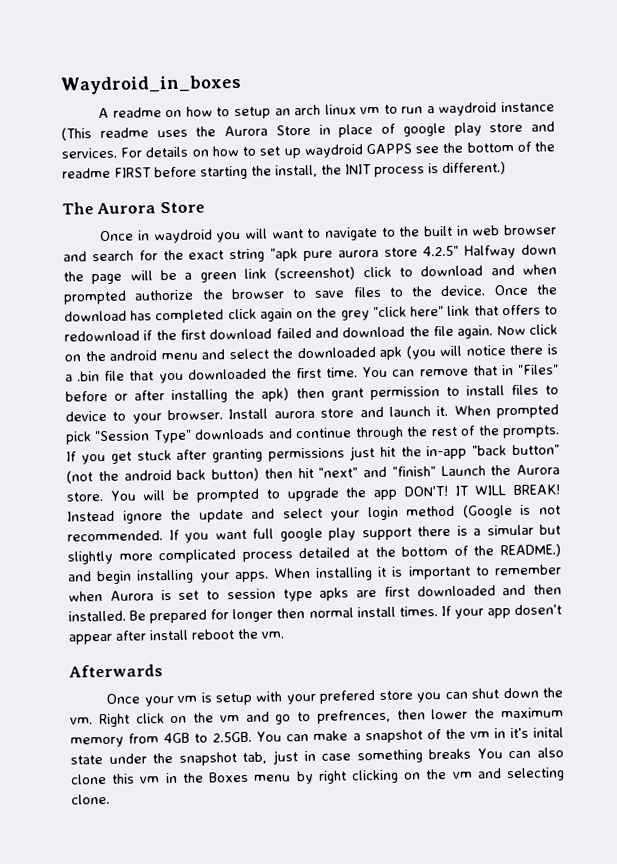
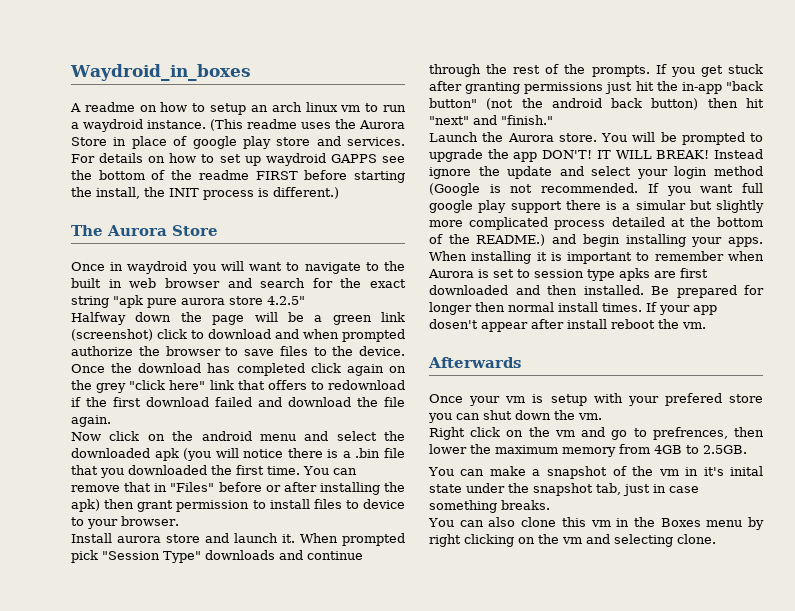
- A readme on how to setup an arch linux vm to run a waydroid instance (This readme uses the Aurora Store in place of google play store and services.
+ A readme on how to setup an arch linux vm to run a waydroid instance. (This readme uses the Aurora Store in place of google play store and services.
- Once in waydroid you will want to navigate to the built in web browser and search for the exact string "apk pure aurora store 4.2.5" Halfway down the page will be a green link (screenshot) click to download and when prompted authorize the browser to save files to the device.
+ Once in waydroid you will want to navigate to the built in web browser and search for the exact string "apk pure aurora store 4.2.5"
+ Halfway down the page will be a green link (screenshot) click to download and when prompted authorize the browser to save files to the device.
- Once the download has completed click again on the grey "click here" link that offers to redownload if the first download failed and download the file again. Now click on the android menu and select the downloaded apk (you will notice there is a .bin file that you downloaded the first time.
+ Once the download has completed click again on the grey "click here" link that offers to redownload if the first download failed and download the file again.
+ Now click on the android menu and select the downloaded apk (you will notice there is a .bin file that you downloaded the first time.
- You can remove that in "Files" before or after installing the apk) then grant permission to install files to device to your browser. Install aurora store and launch it.
+ You can remove that in "Files" before or after installing the apk) then grant permission to install files to device to your browser.
+ Install aurora store and launch it.
- If you get stuck after granting permissions just hit the in-app "back button" (not the android back button) then hit "next" and "finish" Launch the Aurora store.
+ If you get stuck after granting permissions just hit the in-app "back button" (not the android back button) then hit "next" and "finish."
+ Launch the Aurora store.
- Once your vm is setup with your prefered store you can shut down the vm. Right click on the vm and go to prefrences, then lower the maximum memory from 4GB to 2.5GB. You can make a snapshot of the vm in it's inital state under the snapshot tab, just in case something breaks You can also clone this vm in the Boxes menu by right clicking on the vm and selecting clone.
+ Once your vm is setup with your prefered store you can shut down the vm.
+ Right click on the vm and go to prefrences, then lower the maximum memory from 4GB to 2.5GB.
+ You can make a snapshot of the vm in it's inital state under the snapshot tab, just in case something breaks.
+ You can also clone this vm in the Boxes menu by right clicking on the vm and selecting clone.

